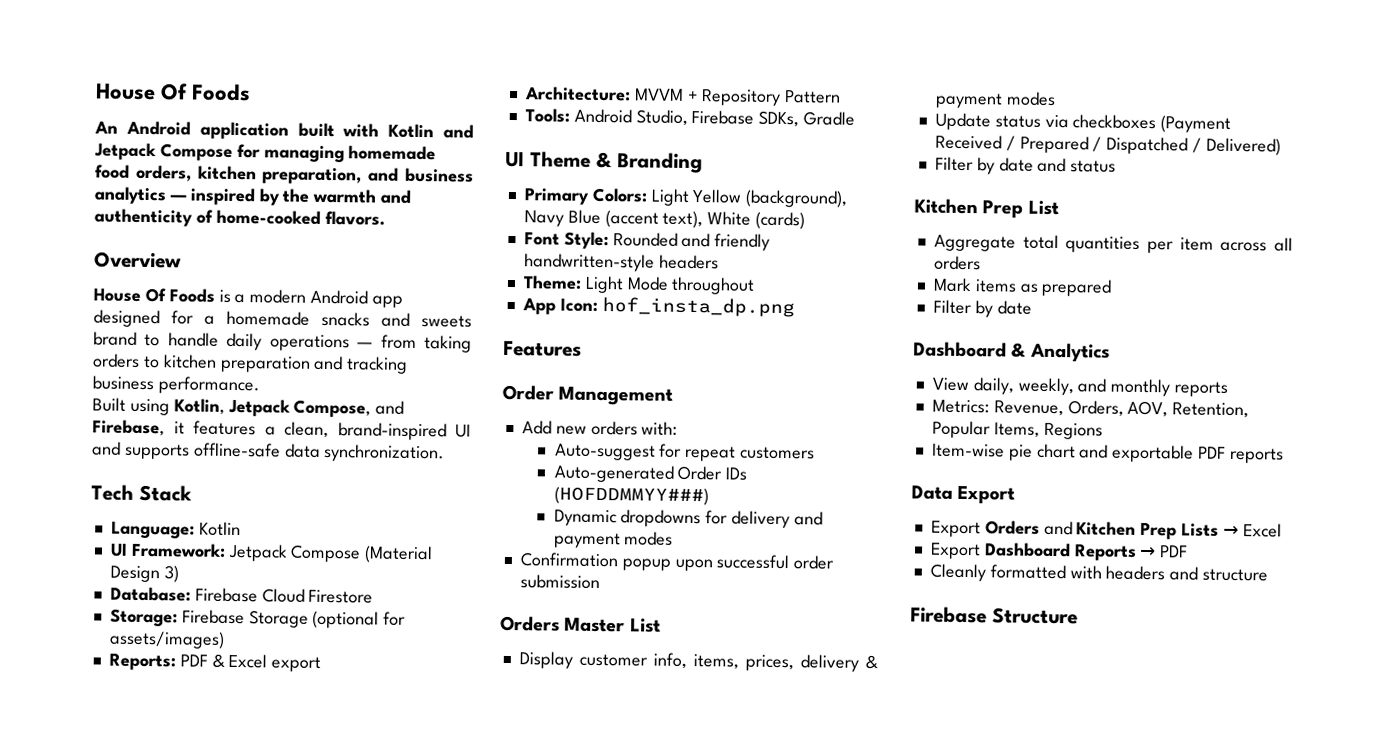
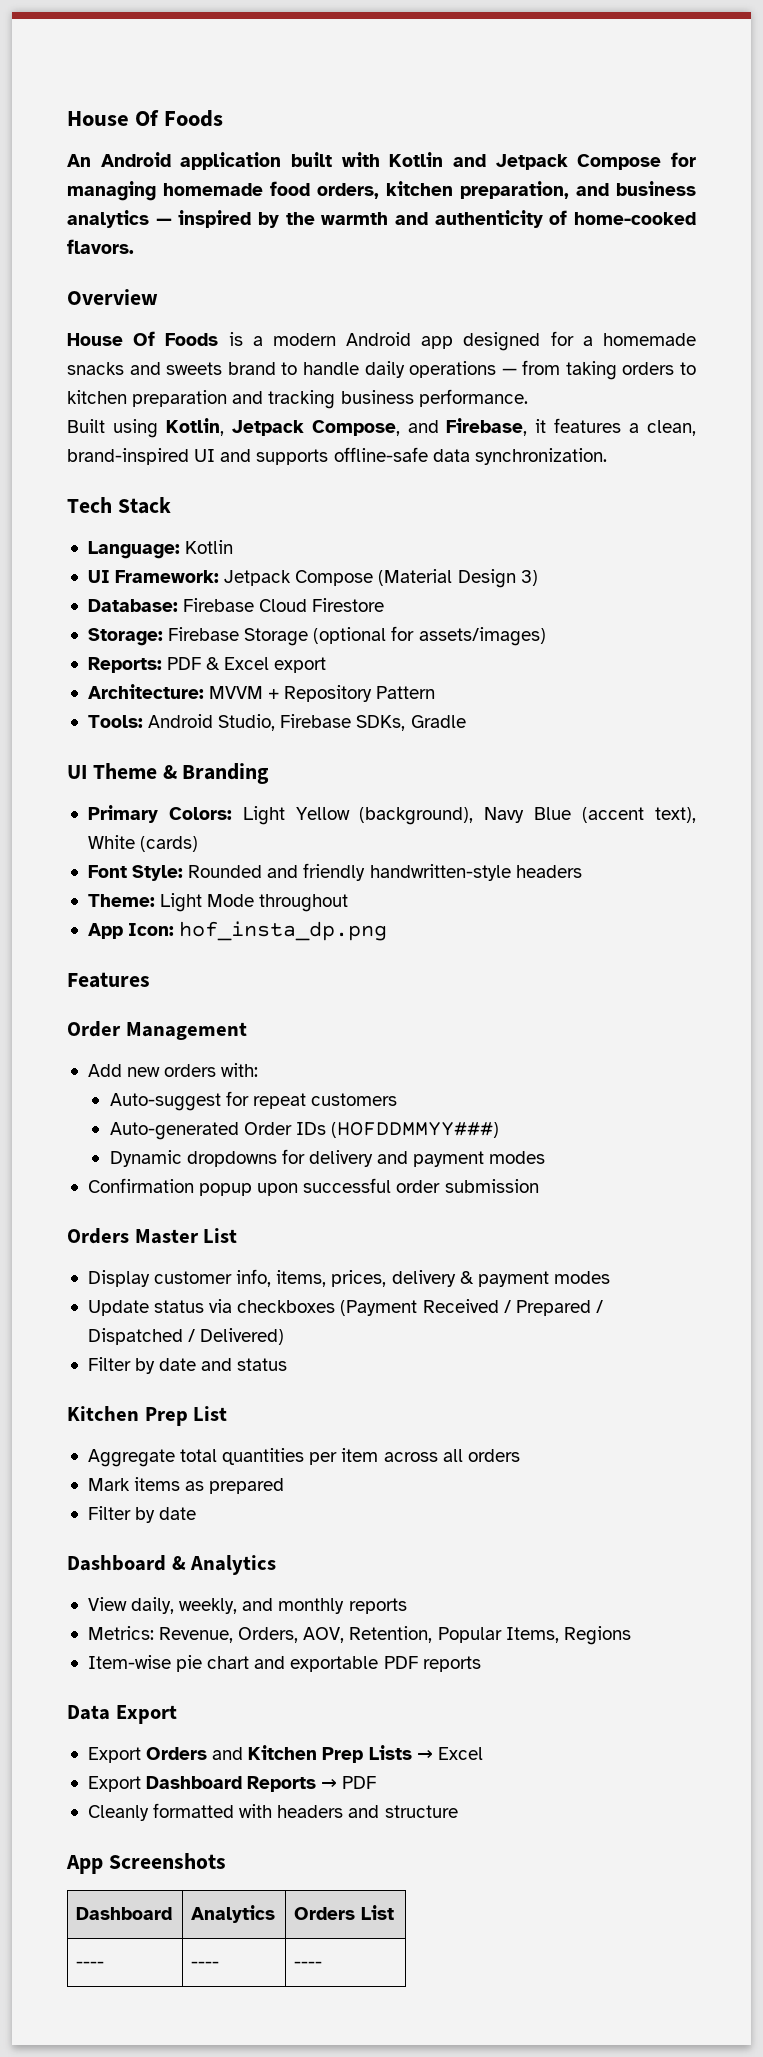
- Firebase Structure
+ App Screenshots
+ Dashboard | Analytics | Orders List
+ ---- | ---- | ----

